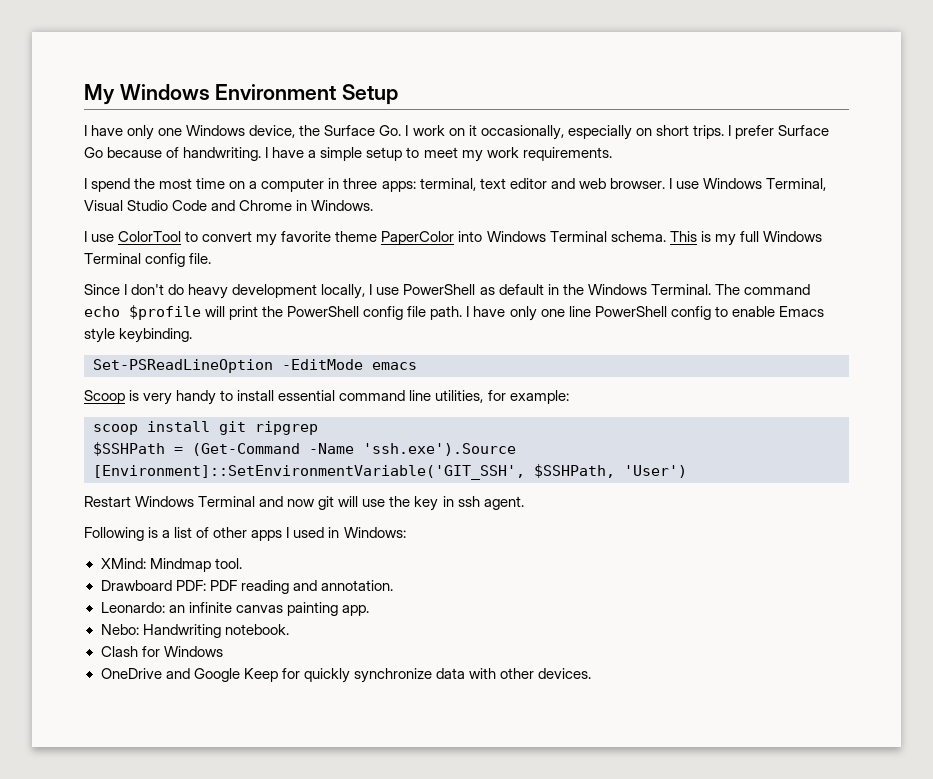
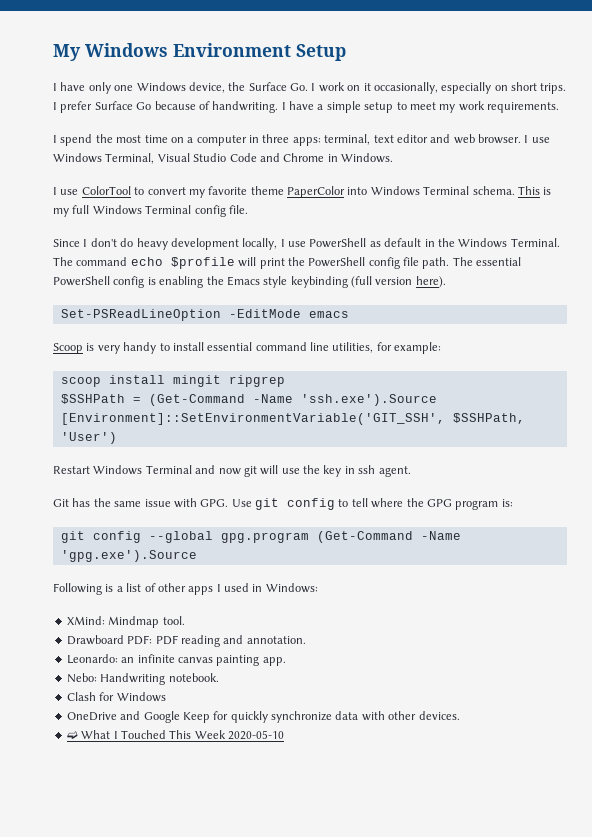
- I have only one line PowerShell config to enable Emacs style keybinding.
+ The essential PowerShell config is enabling the Emacs style keybinding (full version here).
- scoop install git ripgrep
+ scoop install mingit ripgrep
+ Git has the same issue with GPG. Use git config to tell where the GPG program is:
+ git config --global gpg.program (Get-Command -Name 'gpg.exe').Source
+ ➫ What I Touched This Week 2020-05-10

